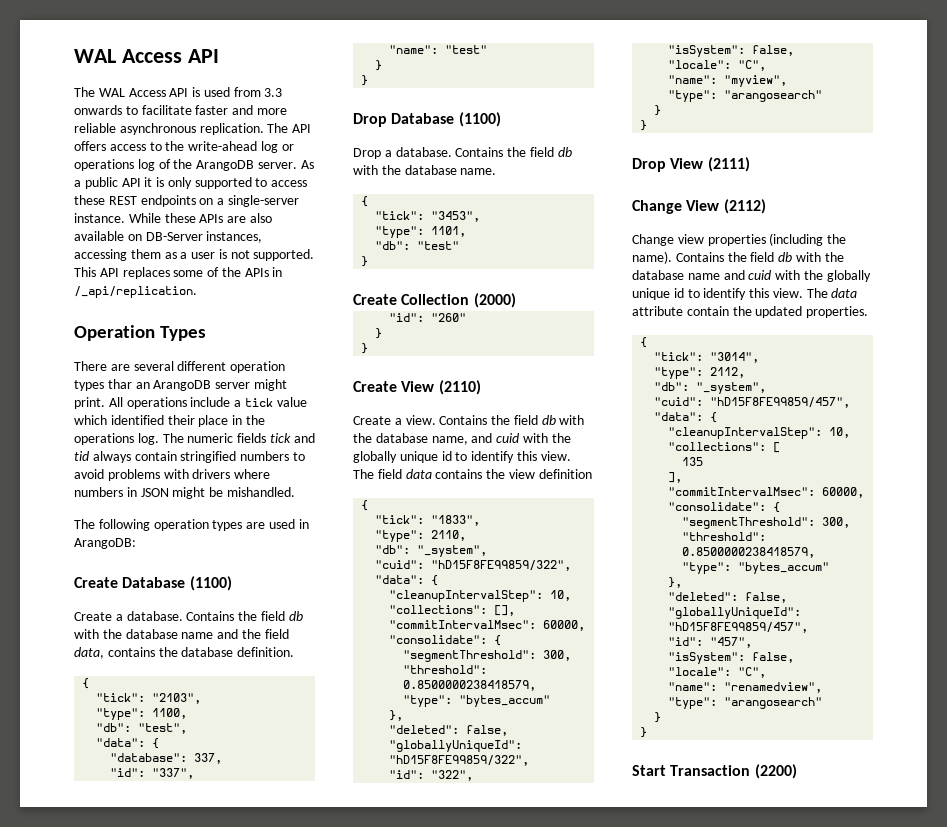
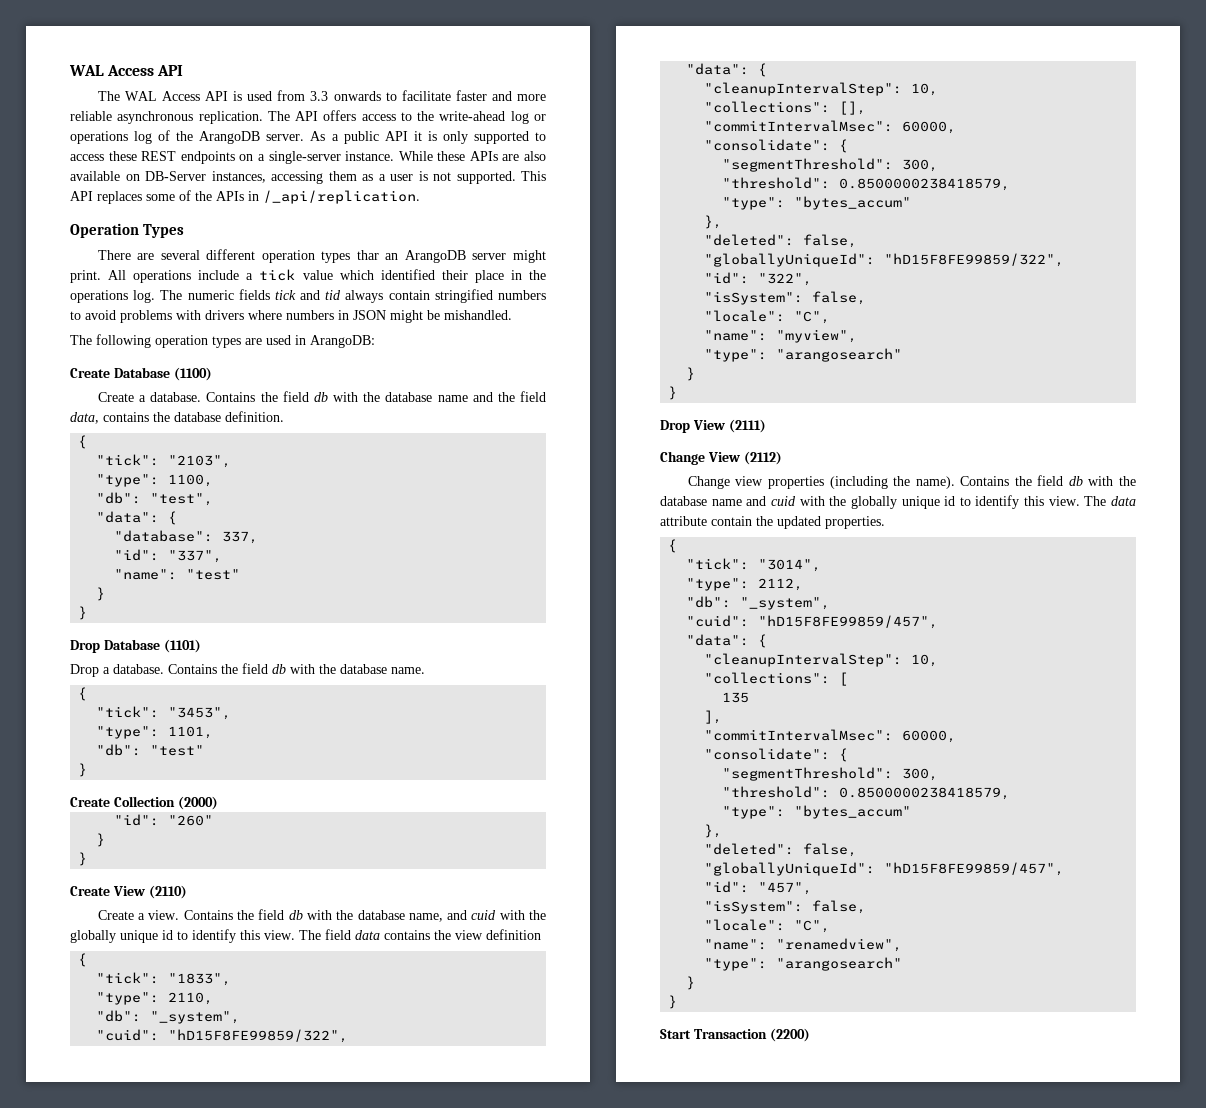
- Drop Database (1100)
+ Drop Database (1101)

